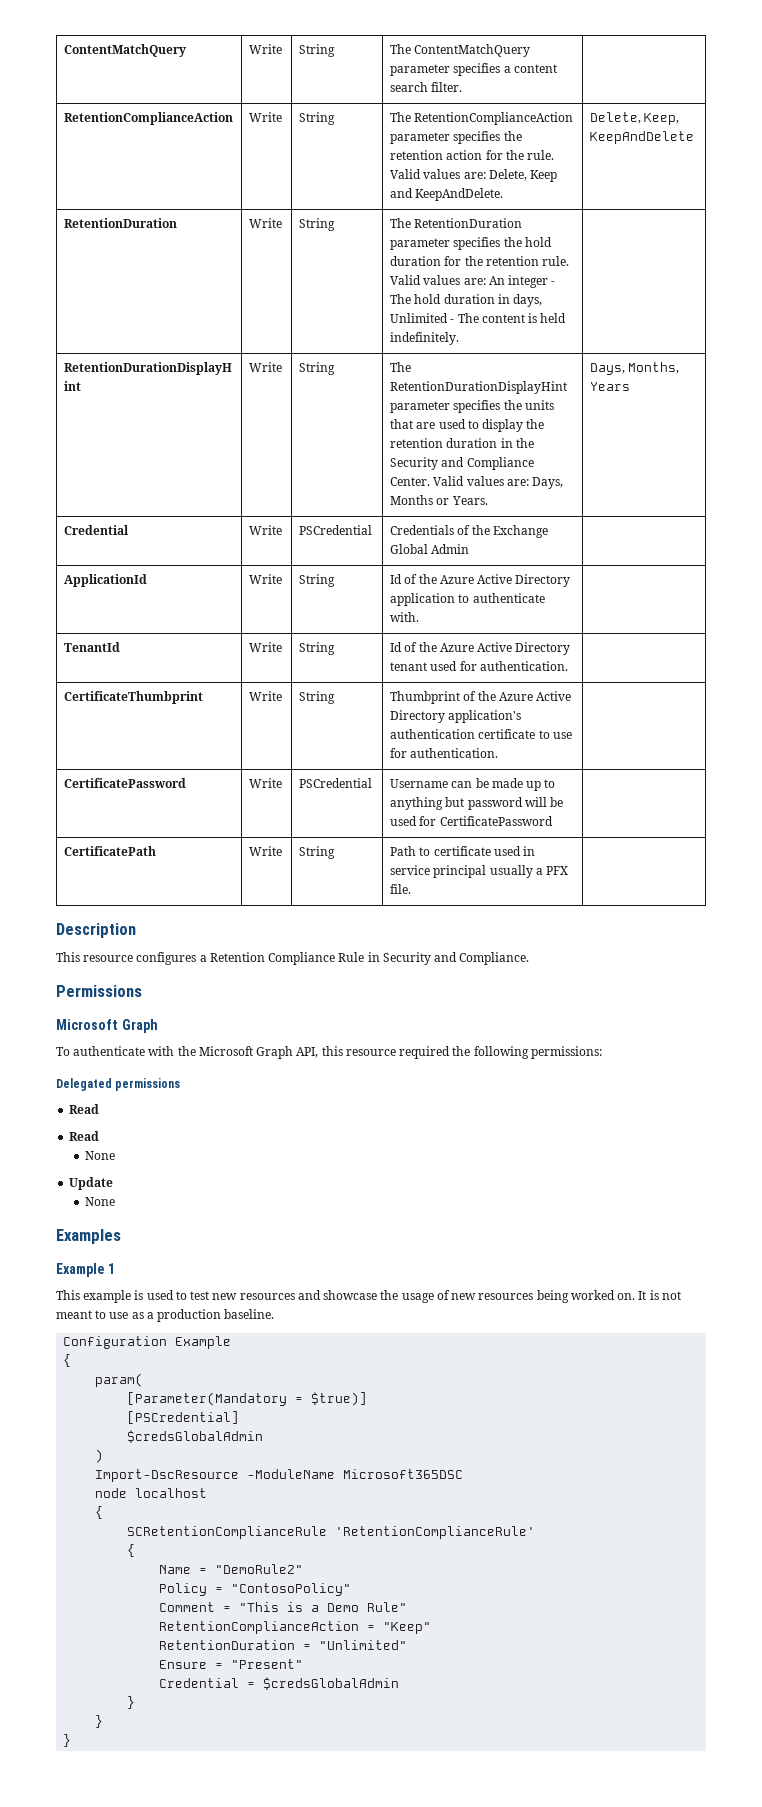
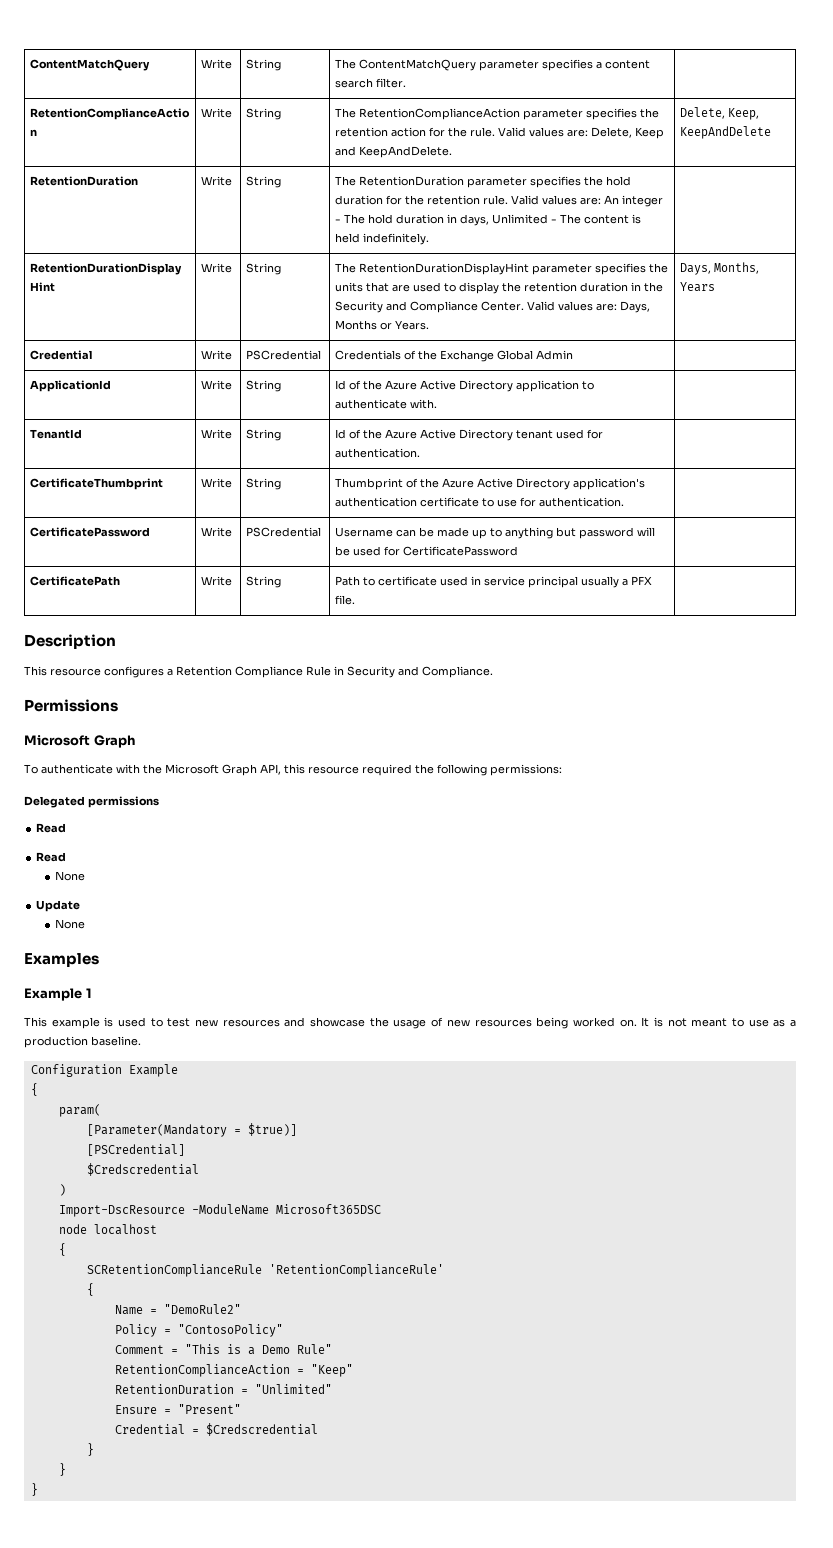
  [PSCredential]
- $credsGlobalAdmin
+ $Credscredential
- Credential = $credsGlobalAdmin
+ Credential = $Credscredential

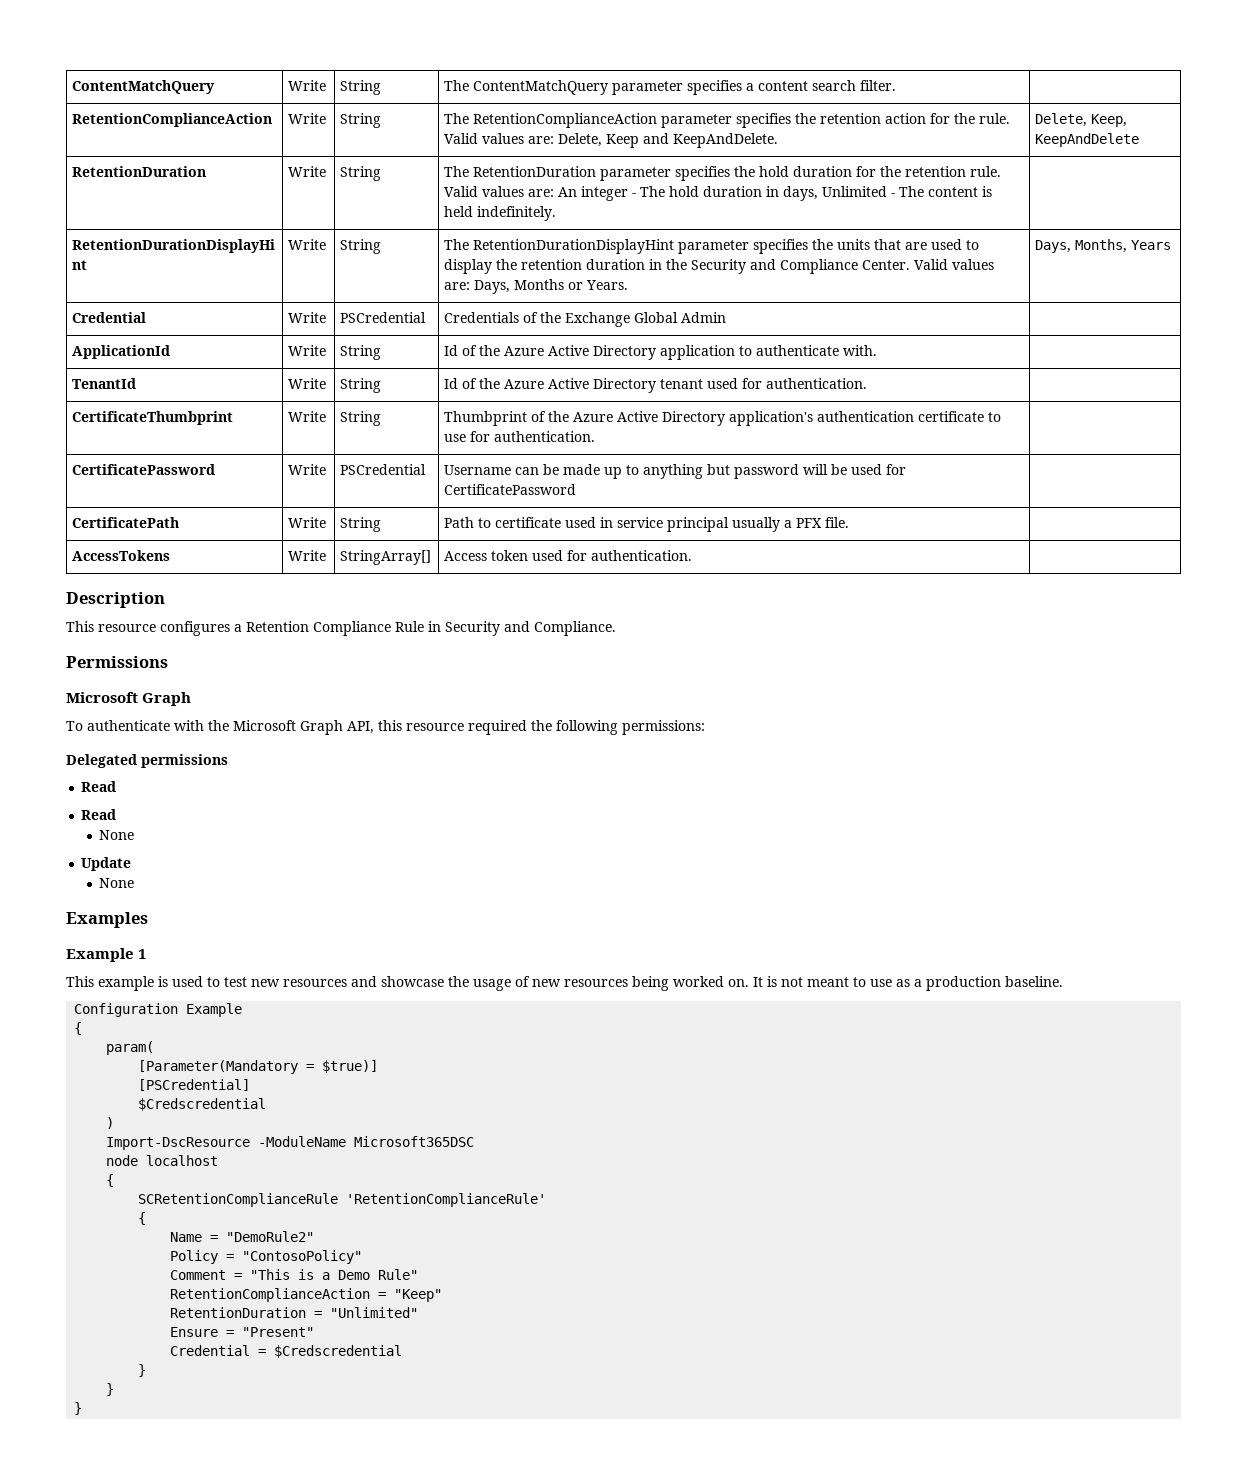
+ AccessTokens | Write | StringArray[] | Access token used for authentication. |

